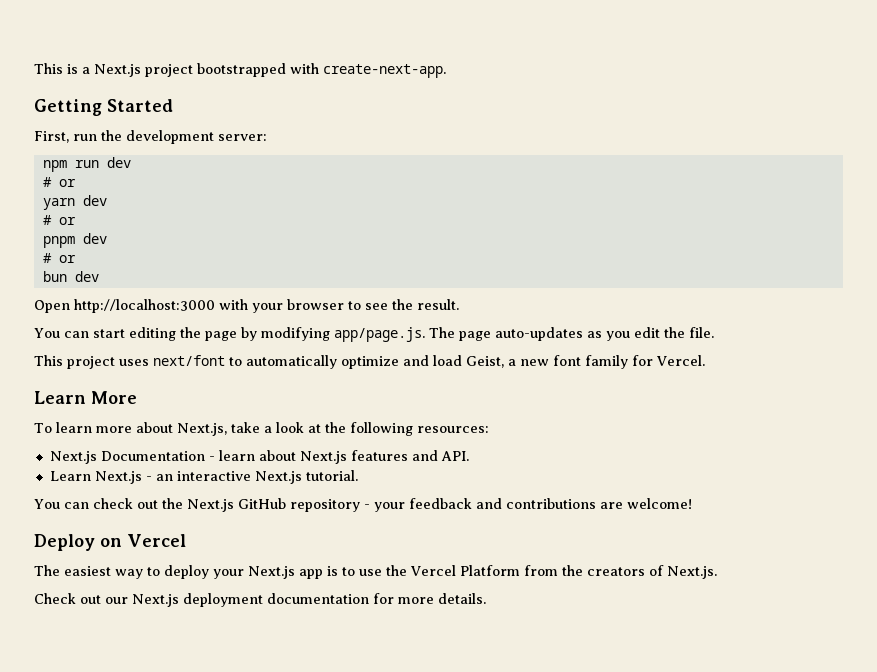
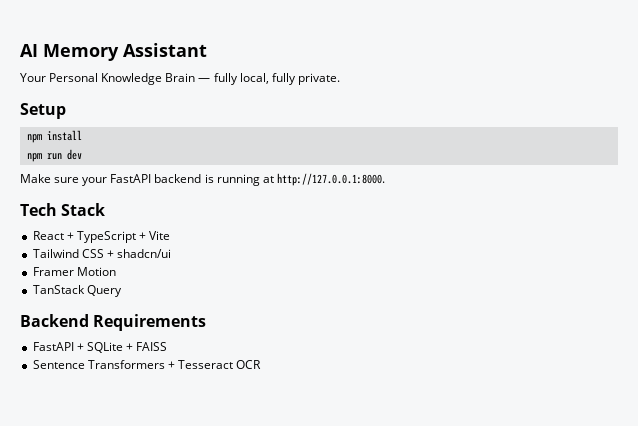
- This is a Next.js project bootstrapped with create-next-app.
- Getting Started
- First, run the development server:
+ AI Memory Assistant
+ Your Personal Knowledge Brain — fully local, fully private.
+ Setup
+ npm install
  npm run dev
- # or
- yarn dev
- # or
- pnpm dev
- # or
- bun dev
- Open http://localhost:3000 with your browser to see the result.
- You can start editing the page by modifying app/page.js. The page auto-updates as you edit the file.
- This project uses next/font to automatically optimize and load Geist, a new font family for Vercel.
- Learn More
- To learn more about Next.js, take a look at the following resources:
- Next.js Documentation - learn about Next.js features and API.
- Learn Next.js - an interactive Next.js tutorial.
- You can check out the Next.js GitHub repository - your feedback and contributions are welcome!
- Deploy on Vercel
- The easiest way to deploy your Next.js app is to use the Vercel Platform from the creators of Next.js.
- Check out our Next.js deployment documentation for more details.
+ Make sure your FastAPI backend is running at http://127.0.0.1:8000.
+ Tech Stack
+ React + TypeScript + Vite
+ Tailwind CSS + shadcn/ui
+ Framer Motion
+ TanStack Query
+ Backend Requirements
+ FastAPI + SQLite + FAISS
+ Sentence Transformers + Tesseract OCR

